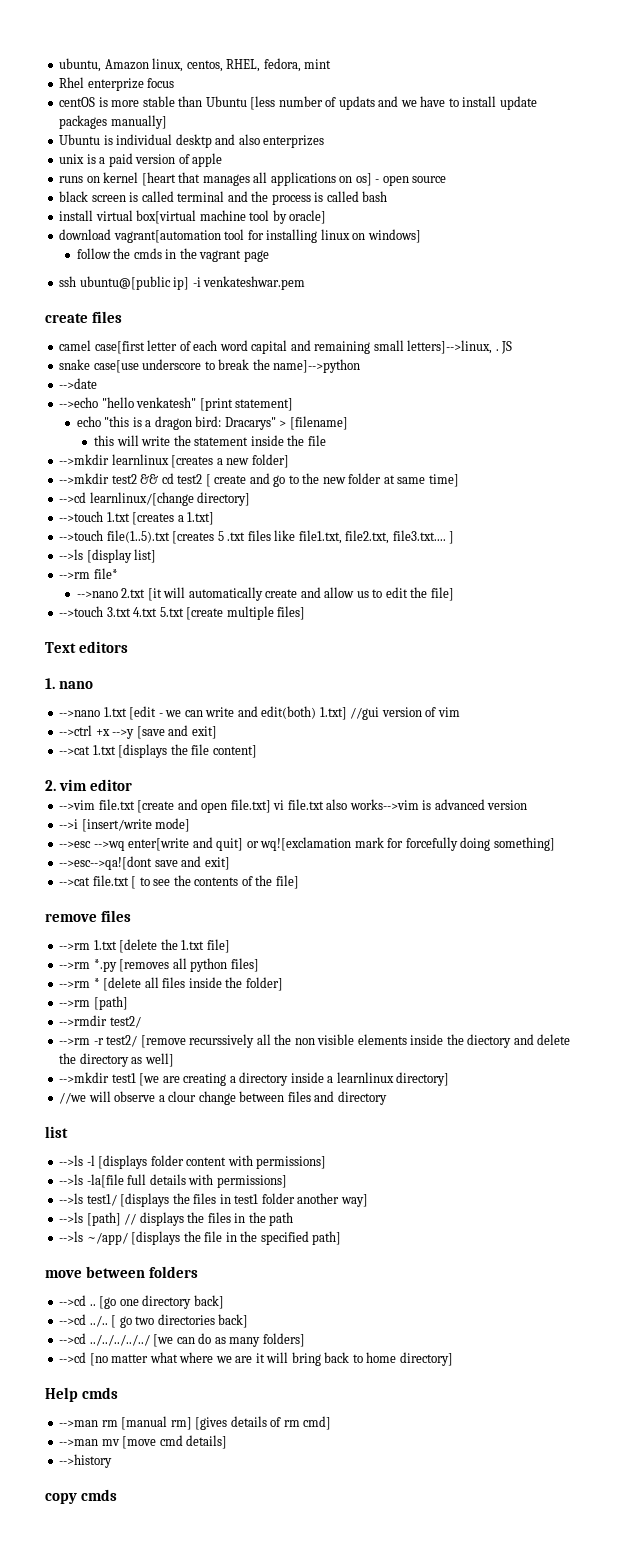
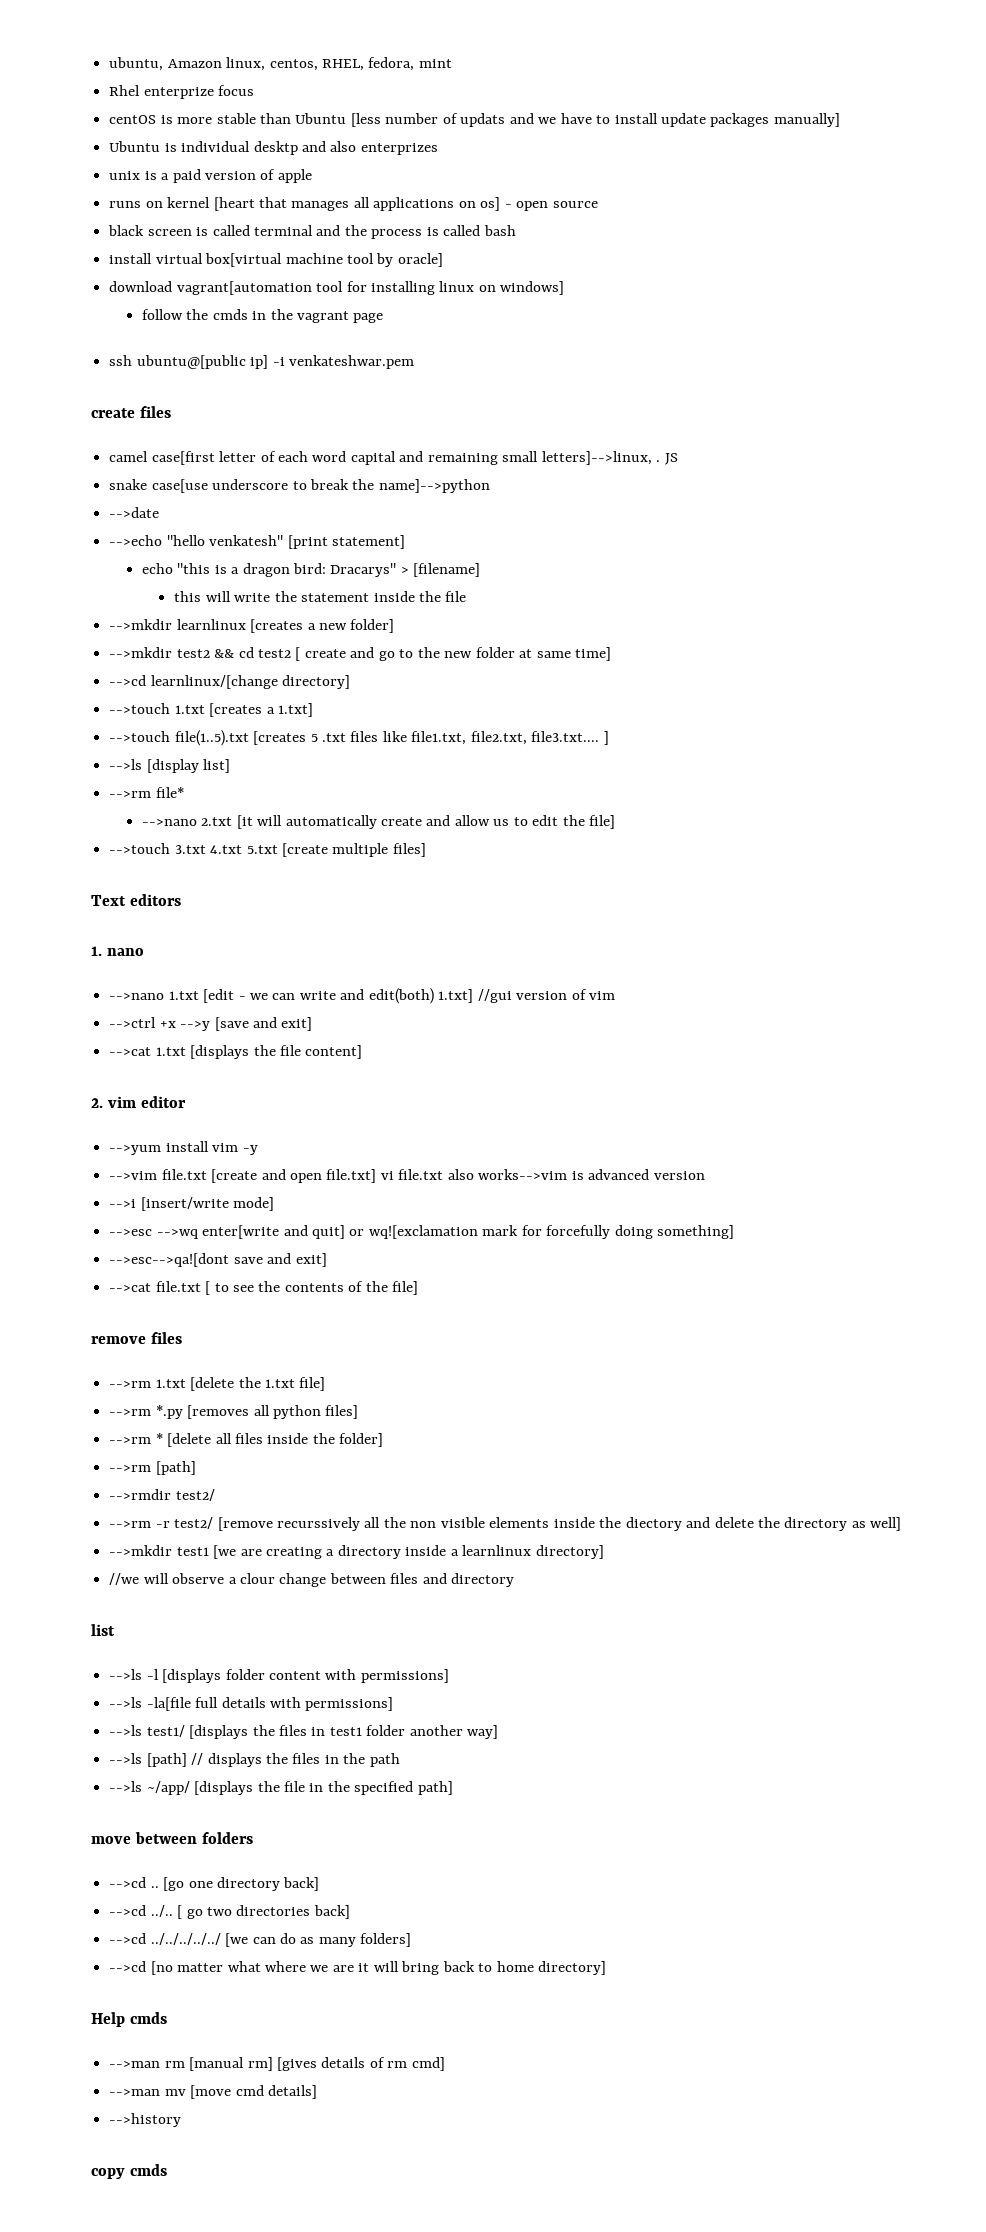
+ -->yum install vim -y

